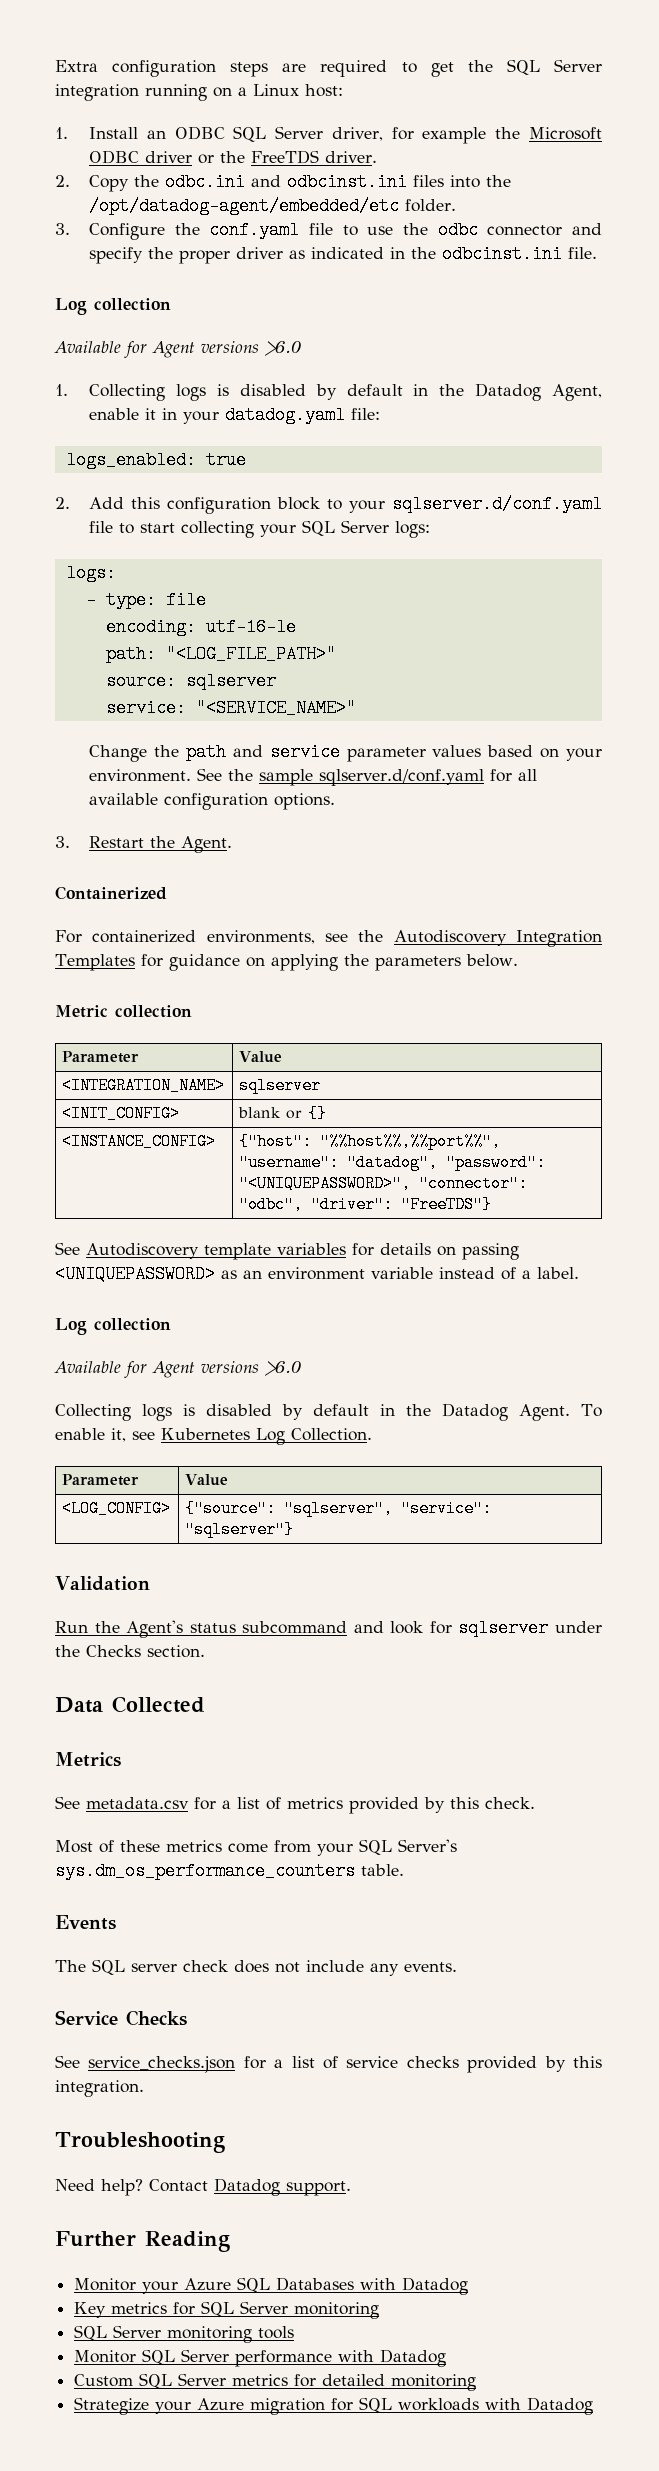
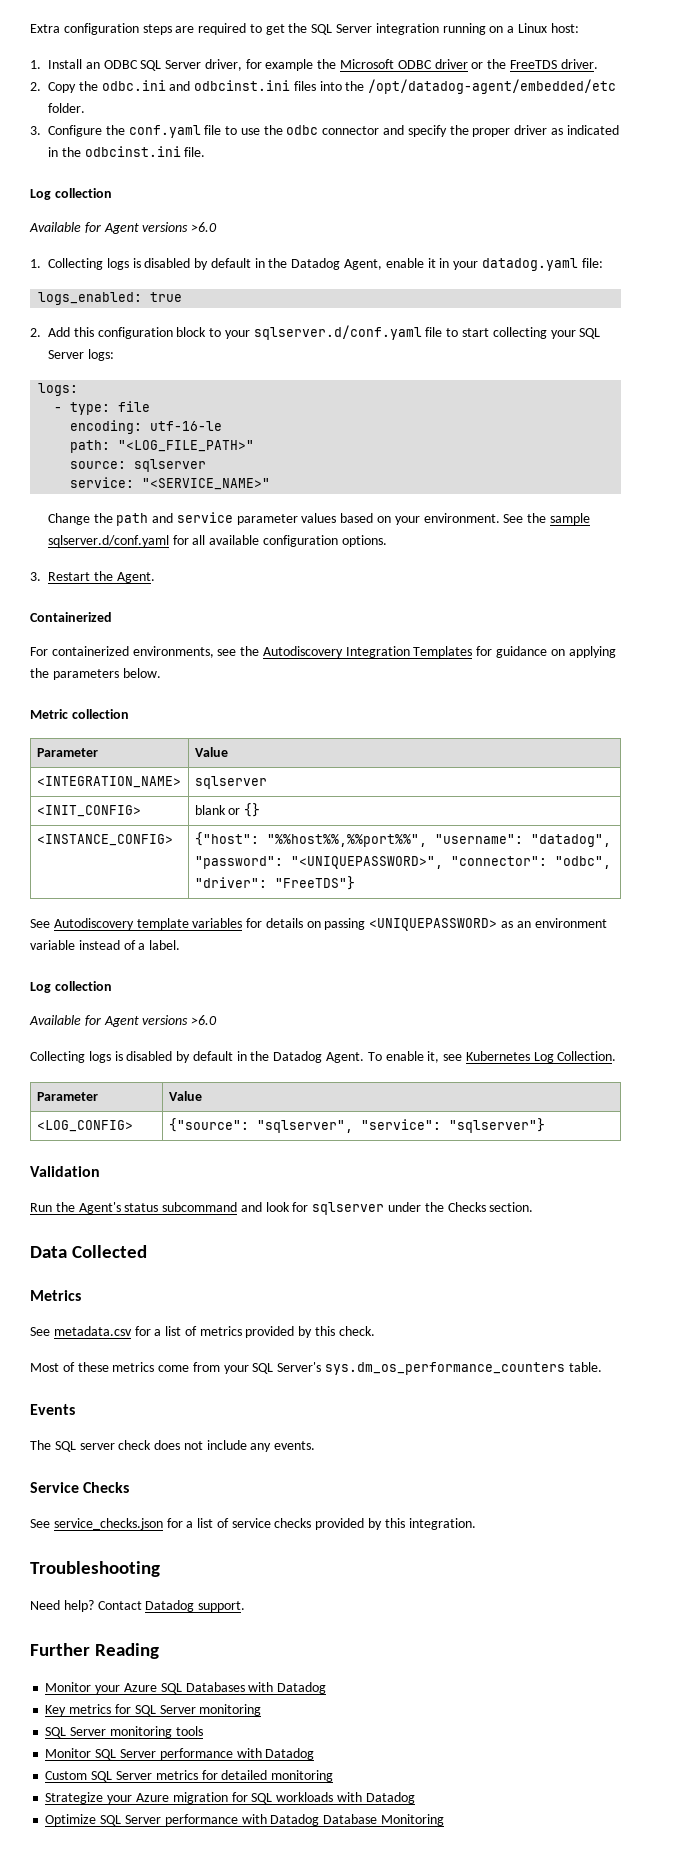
+ Optimize SQL Server performance with Datadog Database Monitoring

